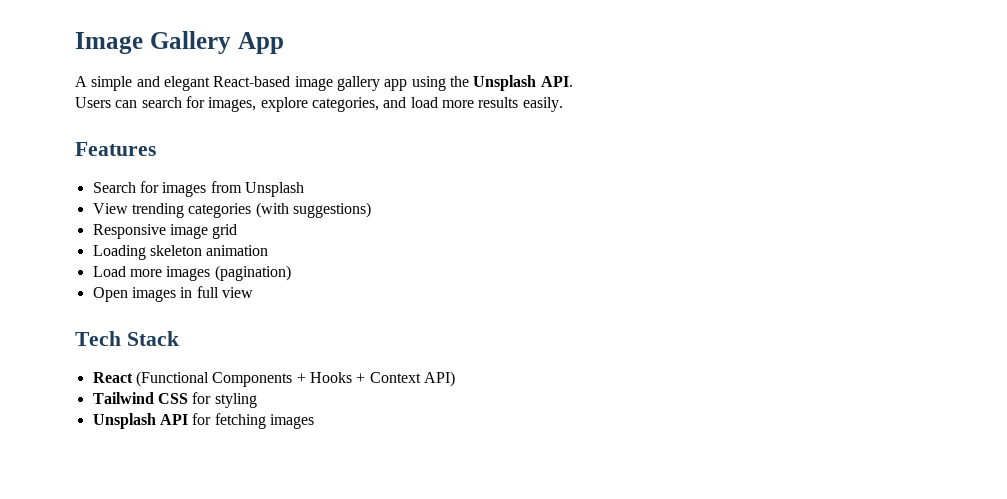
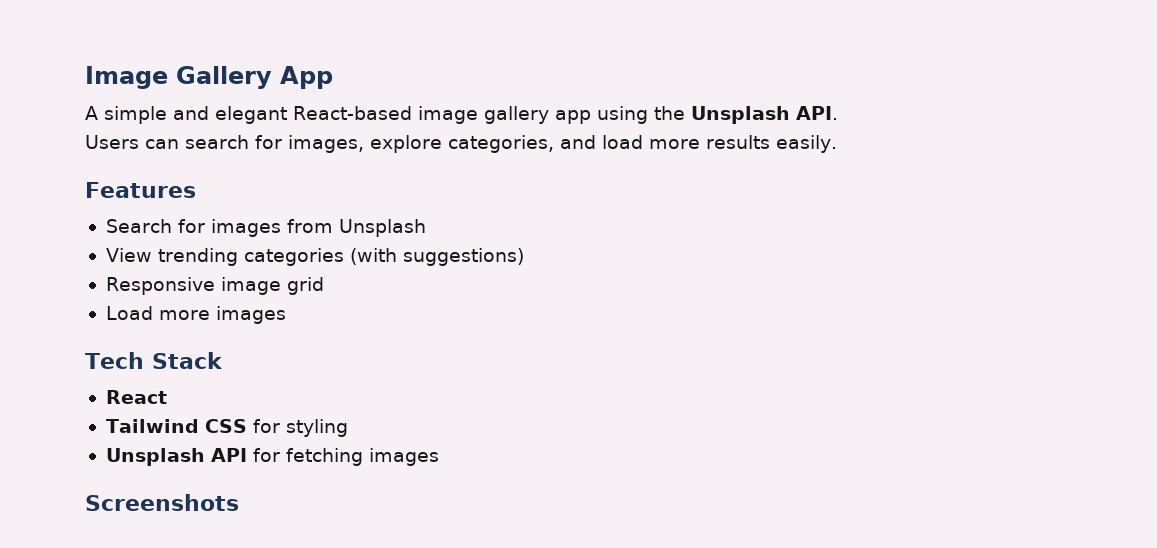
- Loading skeleton animation
- Load more images (pagination)
- Open images in full view
+ Load more images
  Tech Stack
- React (Functional Components + Hooks + Context API)
+ React
+ Screenshots

